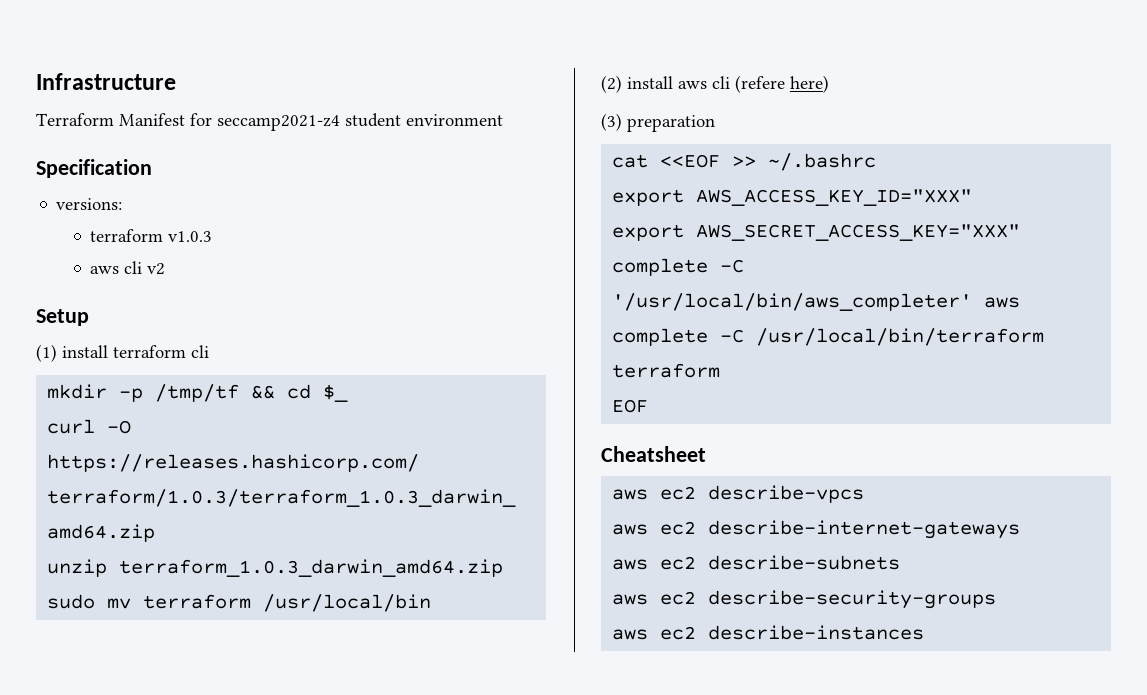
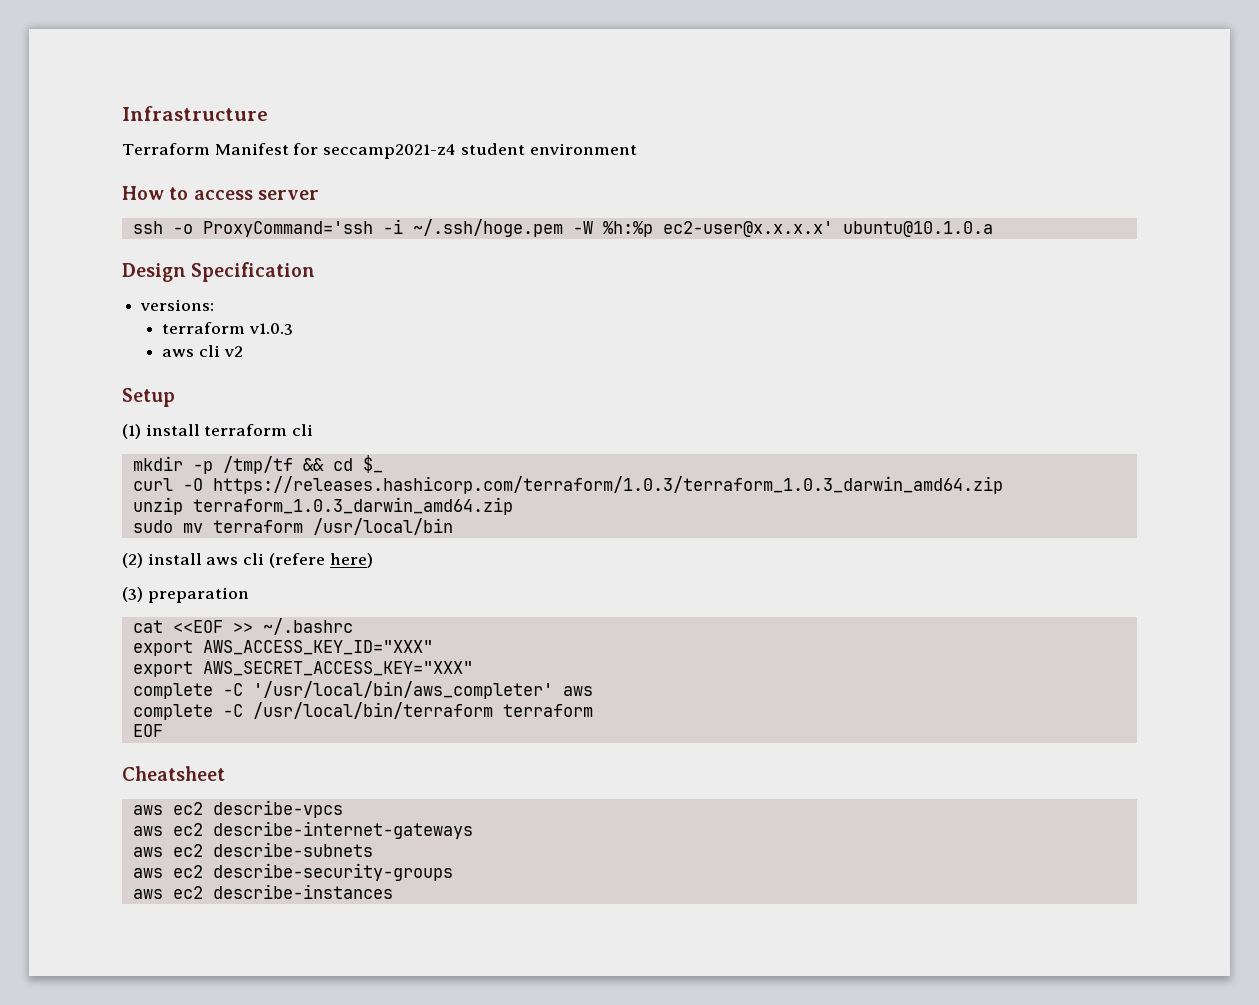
- Specification
+ How to access server
+ ssh -o ProxyCommand='ssh -i ~/.ssh/hoge.pem -W %h:%p ec2-user@x.x.x.x' ubuntu@10.1.0.a
+ Design Specification

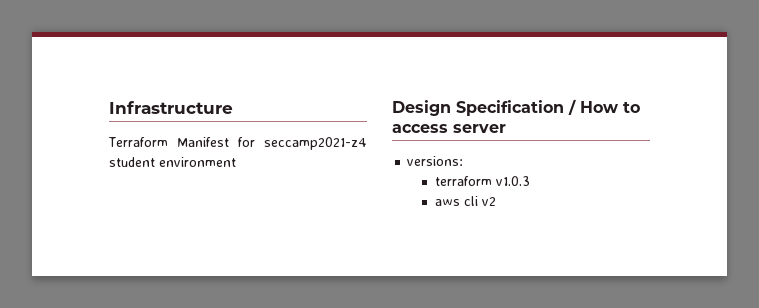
- How to access server
+ Design Specification / How to access server
- ssh -o ProxyCommand='ssh -i ~/.ssh/hoge.pem -W %h:%p ec2-user@x.x.x.x' ubuntu@10.1.0.a
- Design Specification
- Setup
- (1) install terraform cli
- mkdir -p /tmp/tf && cd $_
- curl -O https://releases.hashicorp.com/terraform/1.0.3/terraform_1.0.3_darwin_amd64.zip
- unzip terraform_1.0.3_darwin_amd64.zip
- sudo mv terraform /usr/local/bin
- (2) install aws cli (refere here)
- (3) preparation
- cat <<EOF >> ~/.bashrc
- export AWS_ACCESS_KEY_ID="XXX"
- export AWS_SECRET_ACCESS_KEY="XXX"
- complete -C '/usr/local/bin/aws_completer' aws
- complete -C /usr/local/bin/terraform terraform
- EOF
- Cheatsheet
- aws ec2 describe-vpcs
- aws ec2 describe-internet-gateways
- aws ec2 describe-subnets
- aws ec2 describe-security-groups
- aws ec2 describe-instances

